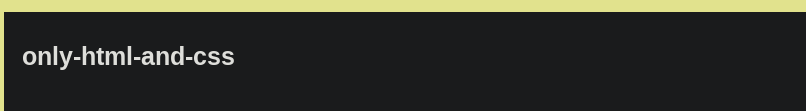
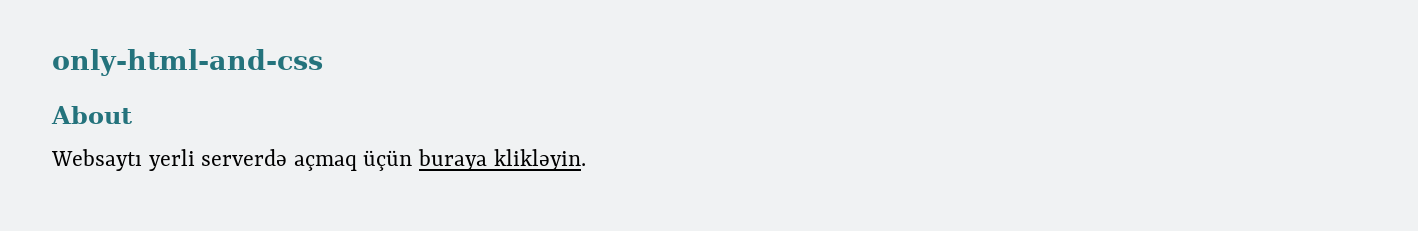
+ About
+ Websaytı yerli serverdə açmaq üçün buraya klikləyin.

